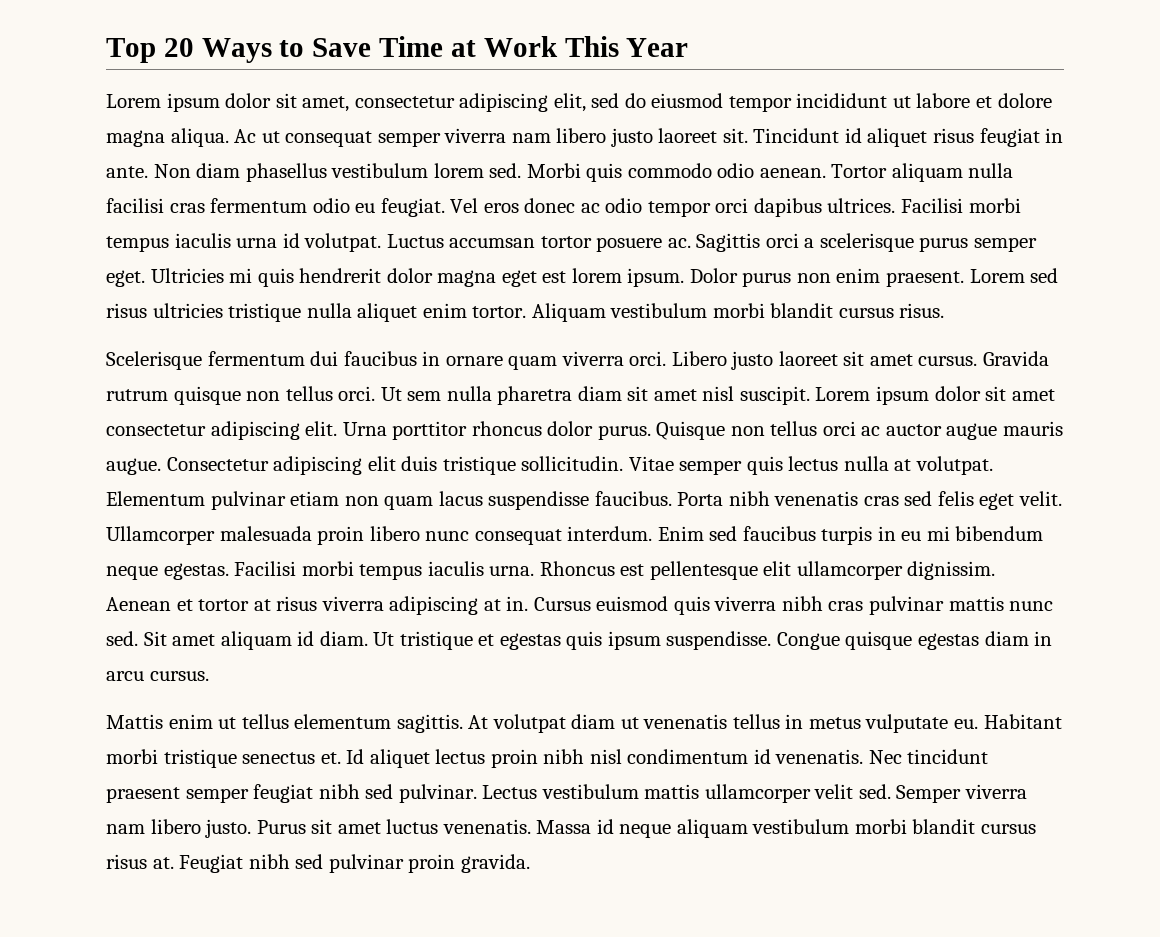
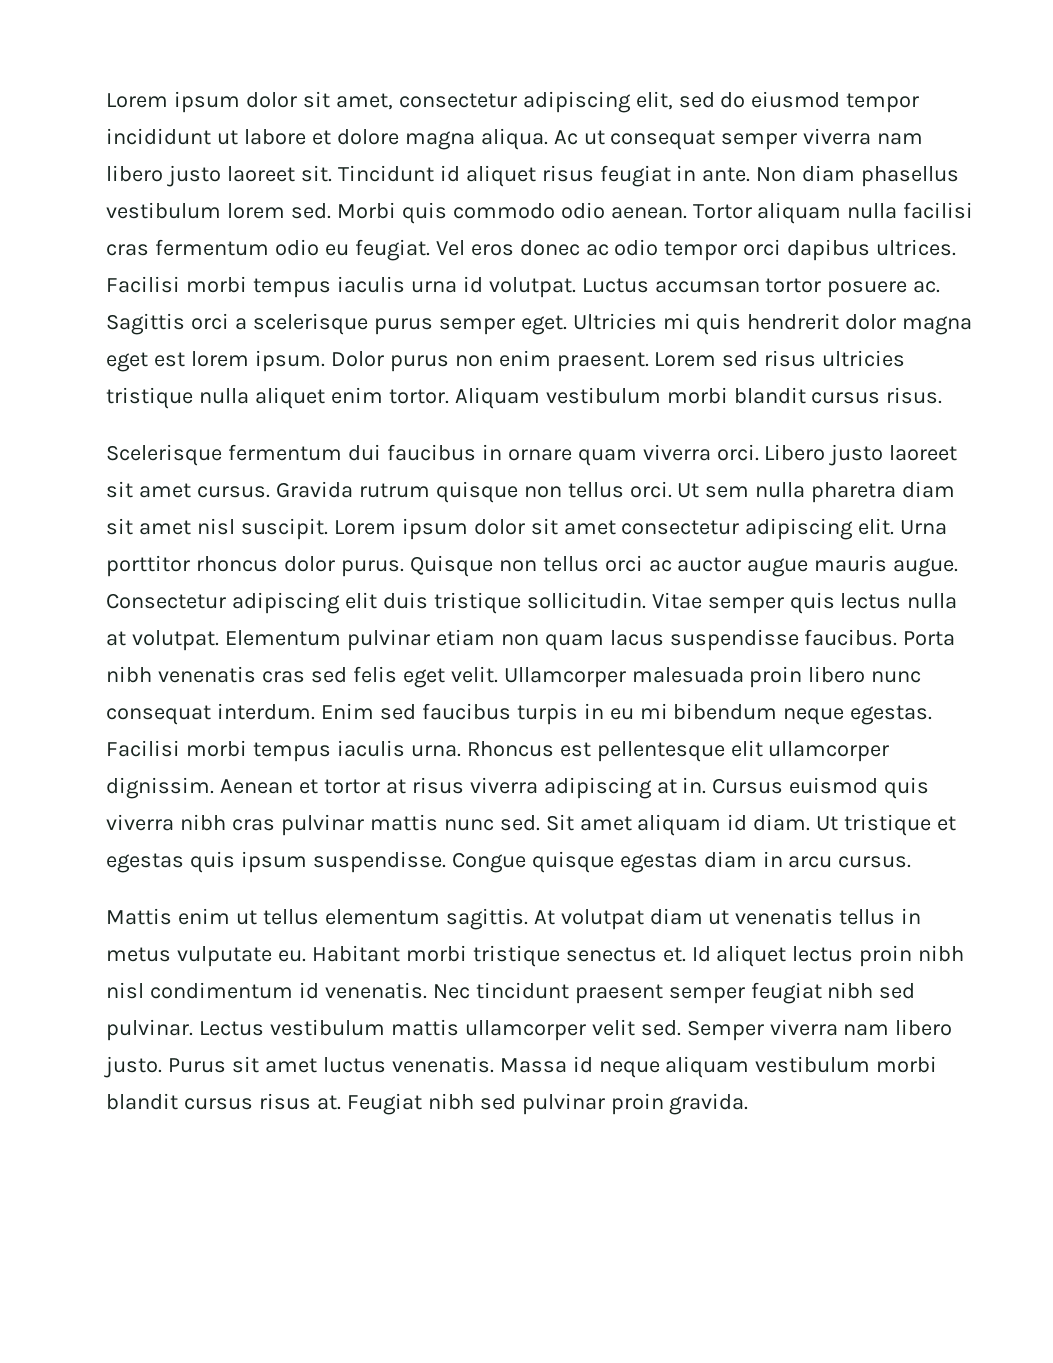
- Top 20 Ways to Save Time at Work This Year

